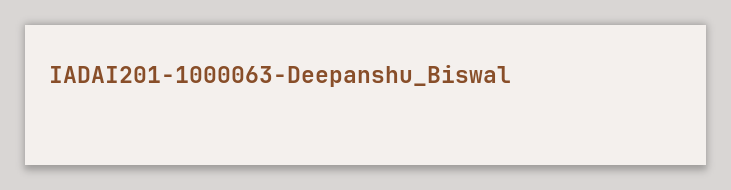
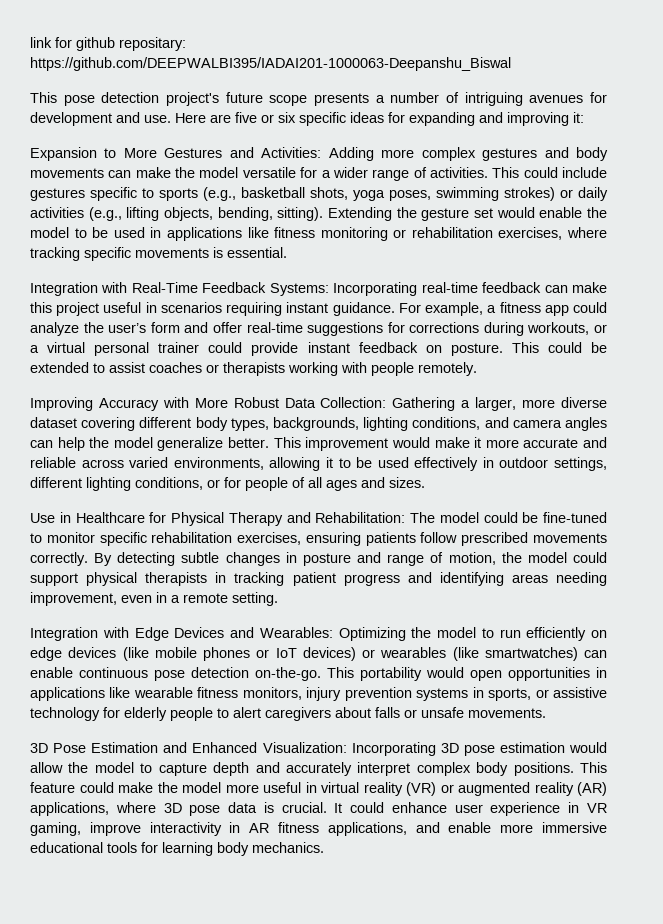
- IADAI201-1000063-Deepanshu_Biswal
+ link for github repositary: https://github.com/DEEPWALBI395/IADAI201-1000063-Deepanshu_Biswal
+ This pose detection project's future scope presents a number of intriguing avenues for development and use. Here are five or six specific ideas for expanding and improving it:
+ Expansion to More Gestures and Activities: Adding more complex gestures and body movements can make the model versatile for a wider range of activities. This could include gestures specific to sports (e.g., basketball shots, yoga poses, swimming strokes) or daily activities (e.g., lifting objects, bending, sitting). Extending the gesture set would enable the model to be used in applications like fitness monitoring or rehabilitation exercises, where tracking specific movements is essential.
+ Integration with Real-Time Feedback Systems: Incorporating real-time feedback can make this project useful in scenarios requiring instant guidance. For example, a fitness app could analyze the user’s form and offer real-time suggestions for corrections during workouts, or a virtual personal trainer could provide instant feedback on posture. This could be extended to assist coaches or therapists working with people remotely.
+ Improving Accuracy with More Robust Data Collection: Gathering a larger, more diverse dataset covering different body types, backgrounds, lighting conditions, and camera angles can help the model generalize better. This improvement would make it more accurate and reliable across varied environments, allowing it to be used effectively in outdoor settings, different lighting conditions, or for people of all ages and sizes.
+ Use in Healthcare for Physical Therapy and Rehabilitation: The model could be fine-tuned to monitor specific rehabilitation exercises, ensuring patients follow prescribed movements correctly. By detecting subtle changes in posture and range of motion, the model could support physical therapists in tracking patient progress and identifying areas needing improvement, even in a remote setting.
+ Integration with Edge Devices and Wearables: Optimizing the model to run efficiently on edge devices (like mobile phones or IoT devices) or wearables (like smartwatches) can enable continuous pose detection on-the-go. This portability would open opportunities in applications like wearable fitness monitors, injury prevention systems in sports, or assistive technology for elderly people to alert caregivers about falls or unsafe movements.
+ 3D Pose Estimation and Enhanced Visualization: Incorporating 3D pose estimation would allow the model to capture depth and accurately interpret complex body positions. This feature could make the model more useful in virtual reality (VR) or augmented reality (AR) applications, where 3D pose data is crucial. It could enhance user experience in VR gaming, improve interactivity in AR fitness applications, and enable more immersive educational tools for learning body mechanics.

